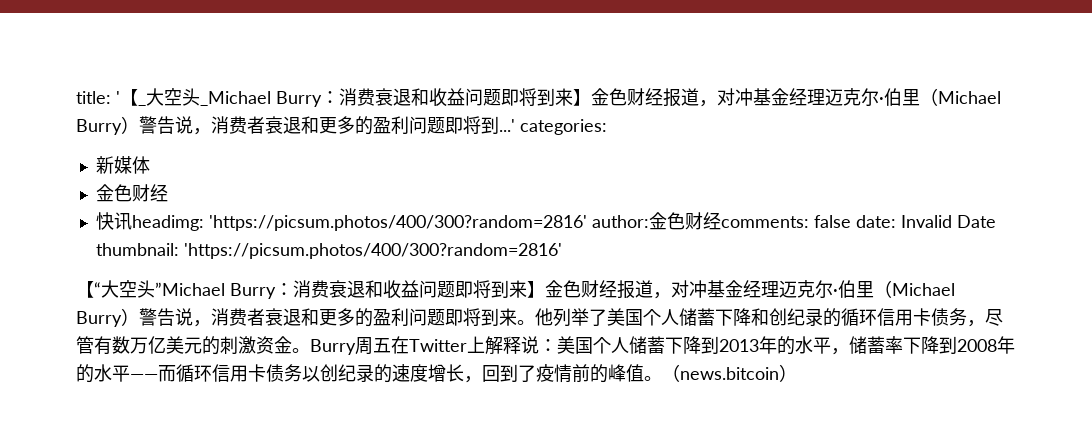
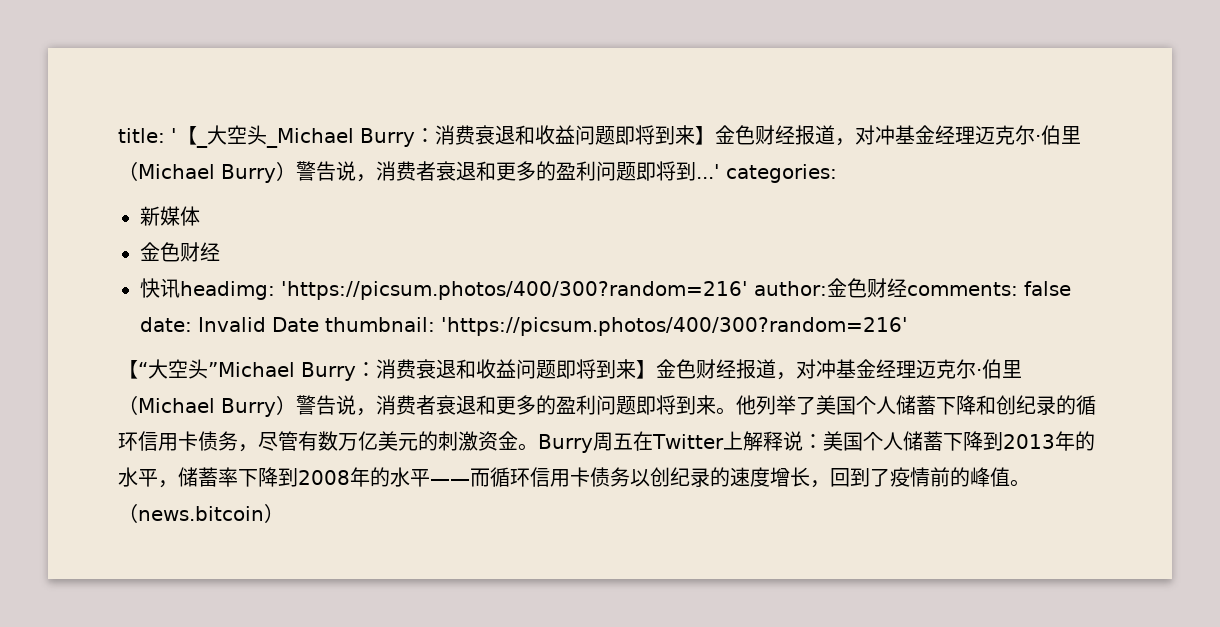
- 快讯headimg: 'https://picsum.photos/400/300?random=2816' author:金色财经comments: false date: Invalid Date thumbnail: 'https://picsum.photos/400/300?random=2816'
+ 快讯headimg: 'https://picsum.photos/400/300?random=216' author:金色财经comments: false date: Invalid Date thumbnail: 'https://picsum.photos/400/300?random=216'

